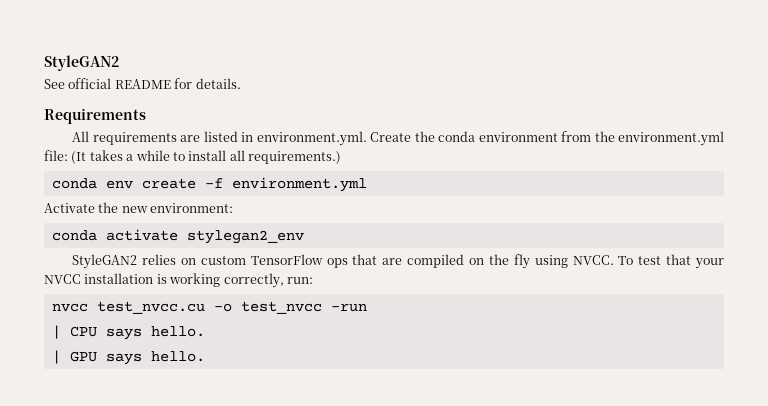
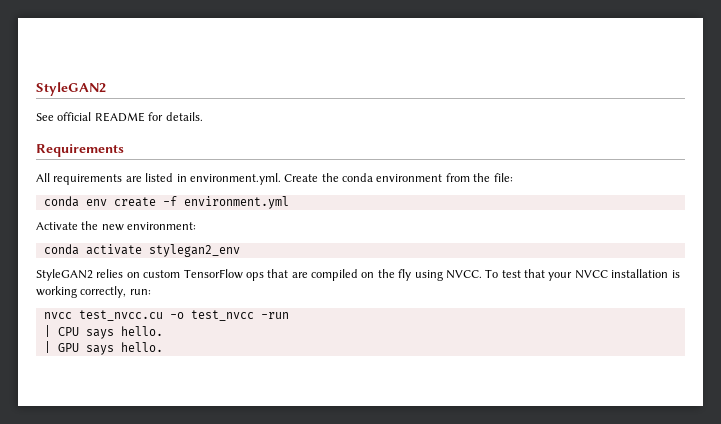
- All requirements are listed in environment.yml. Create the conda environment from the environment.yml file: (It takes a while to install all requirements.)
+ All requirements are listed in environment.yml. Create the conda environment from the file:

